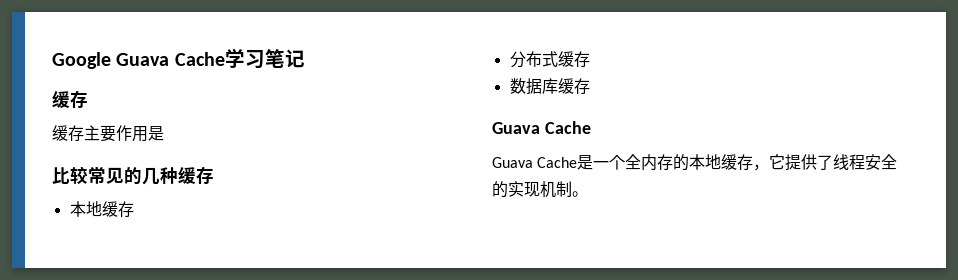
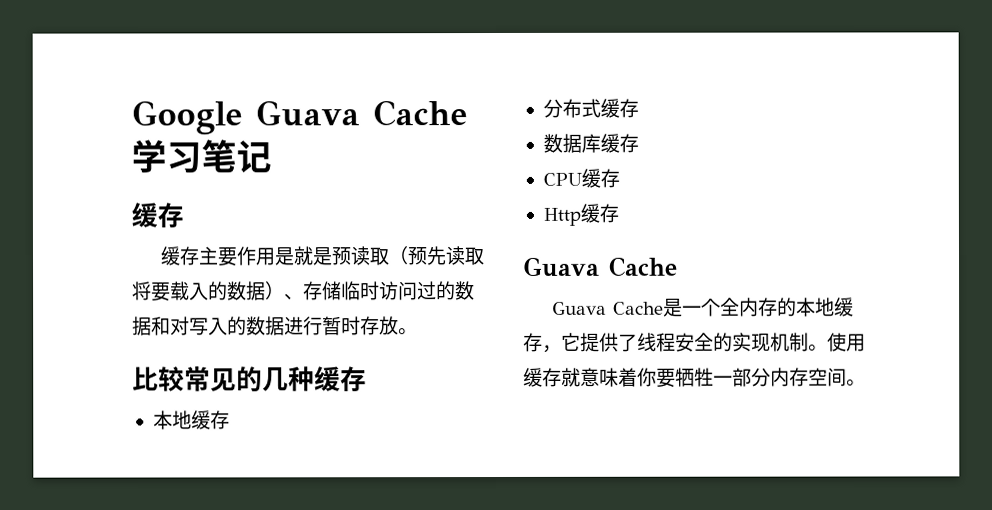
- 缓存主要作用是
+ 缓存主要作用是就是预读取（预先读取将要载入的数据）、存储临时访问过的数据和对写入的数据进行暂时存放。
+ CPU缓存
+ Http缓存
+ 使用缓存就意味着你要牺牲一部分内存空间。

